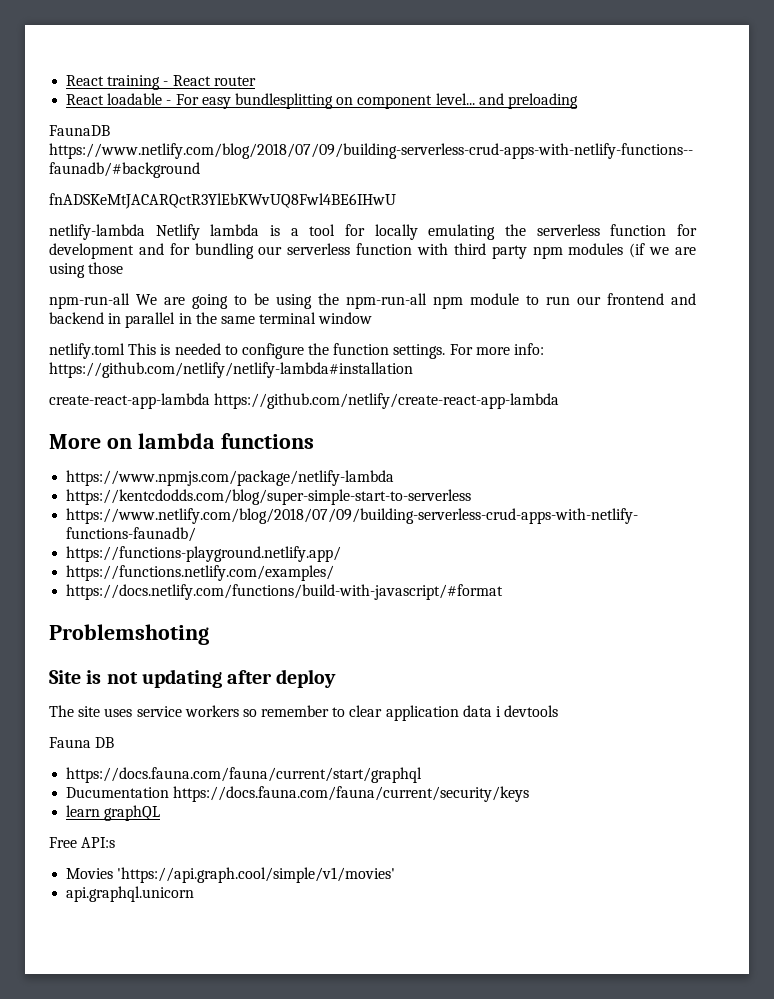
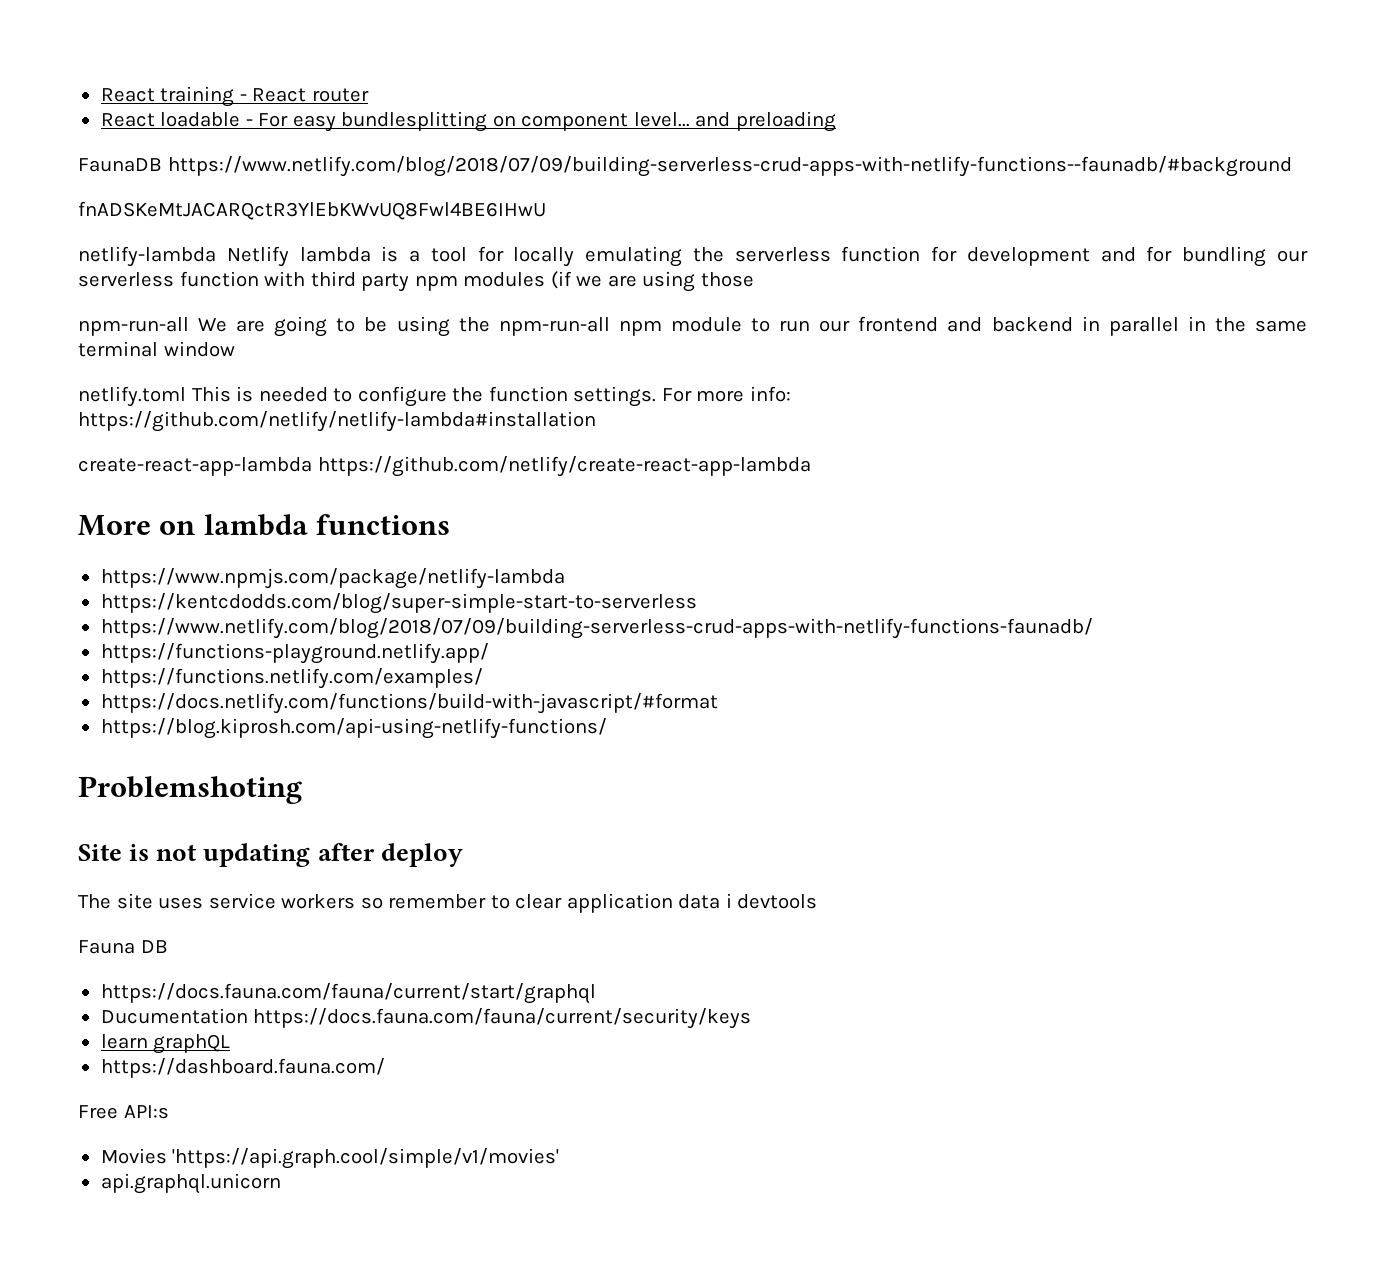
+ https://blog.kiprosh.com/api-using-netlify-functions/
+ https://dashboard.fauna.com/

